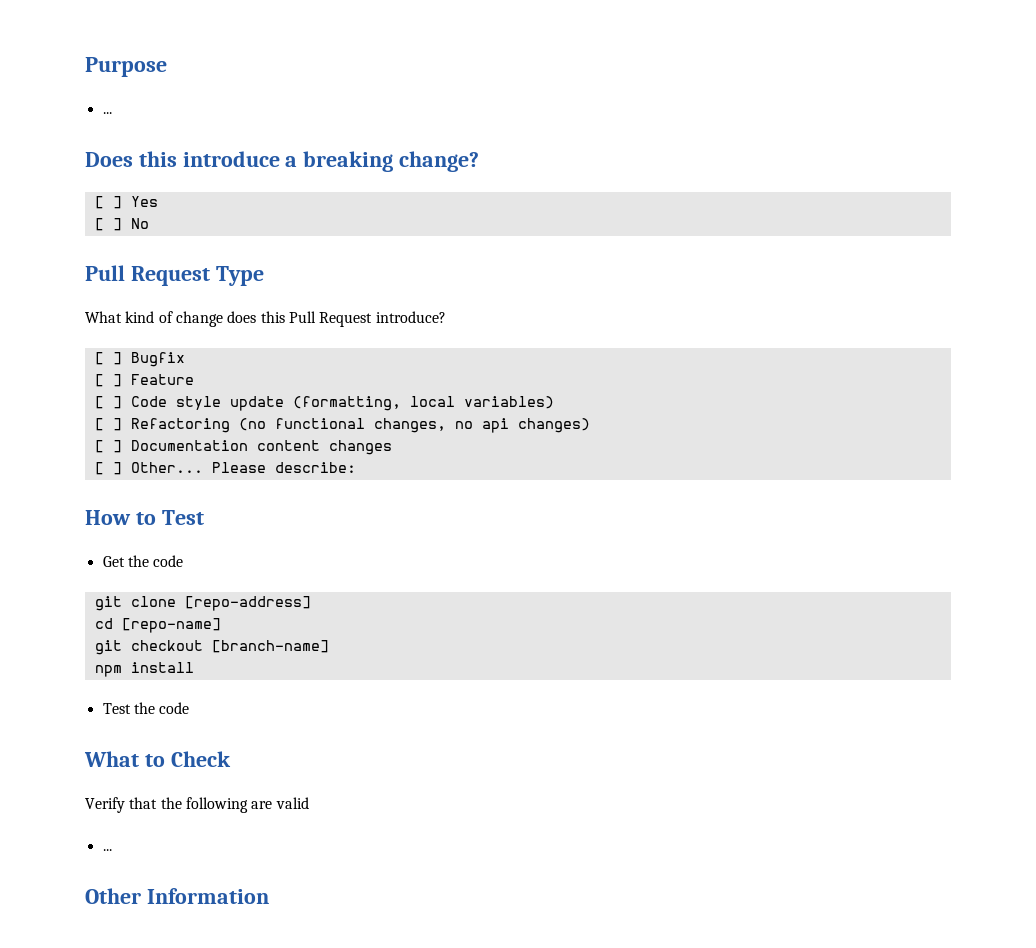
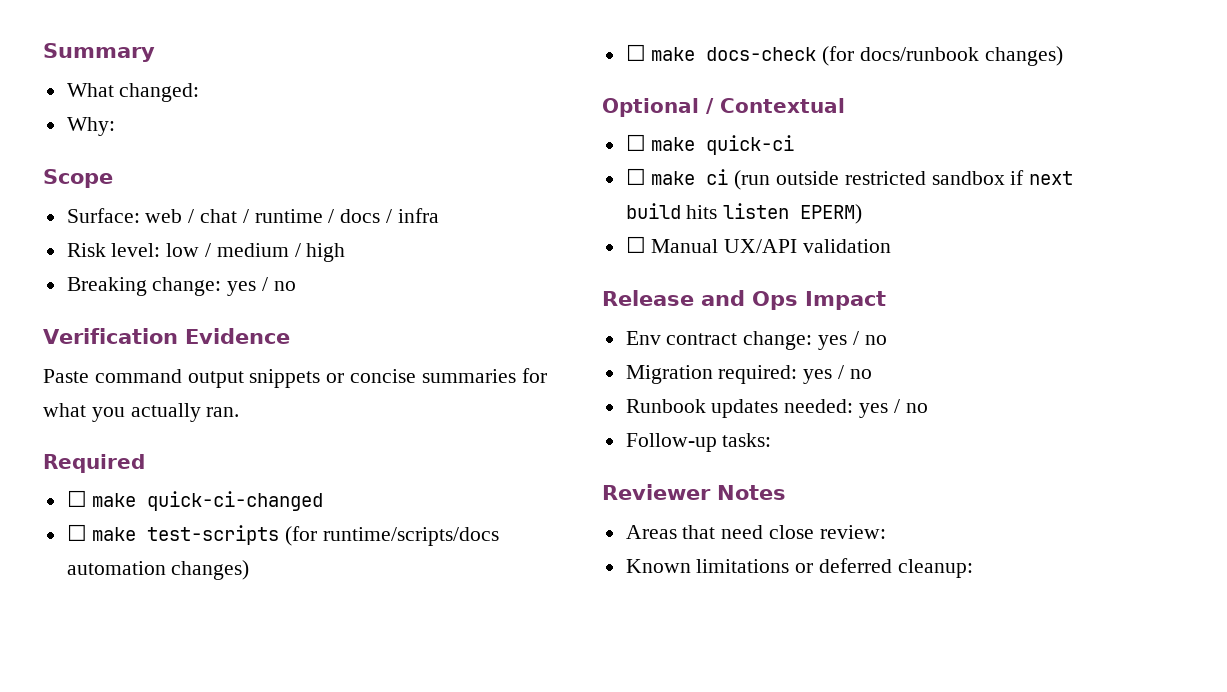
- Purpose
- ...
- Does this introduce a breaking change?
- [ ] Yes
- [ ] No
- Pull Request Type
- What kind of change does this Pull Request introduce?
- [ ] Bugfix
- [ ] Feature
- [ ] Code style update (formatting, local variables)
- [ ] Refactoring (no functional changes, no api changes)
- [ ] Documentation content changes
- [ ] Other... Please describe:
- How to Test
- Get the code
- git clone [repo-address]
- cd [repo-name]
- git checkout [branch-name]
- npm install
- Test the code
- What to Check
- Verify that the following are valid
- ...
- Other Information
+ Summary
+ What changed:
+ Why:
+ Scope
+ Surface: web / chat / runtime / docs / infra
+ Risk level: low / medium / high
+ Breaking change: yes / no
+ Verification Evidence
+ Paste command output snippets or concise summaries for what you actually ran.
+ Required
+ ☐ make quick-ci-changed
+ ☐ make test-scripts (for runtime/scripts/docs automation changes)
+ ☐ make docs-check (for docs/runbook changes)
+ Optional / Contextual
+ ☐ make quick-ci
+ ☐ make ci (run outside restricted sandbox if next build hits listen EPERM)
+ ☐ Manual UX/API validation
+ Release and Ops Impact
+ Env contract change: yes / no
+ Migration required: yes / no
+ Runbook updates needed: yes / no
+ Follow-up tasks:
+ Reviewer Notes
+ Areas that need close review:
+ Known limitations or deferred cleanup:

